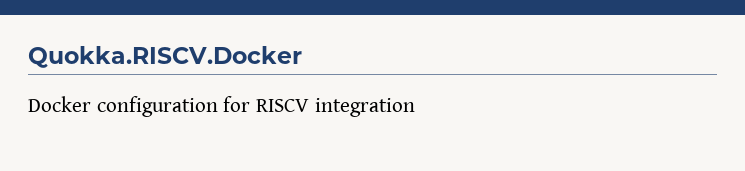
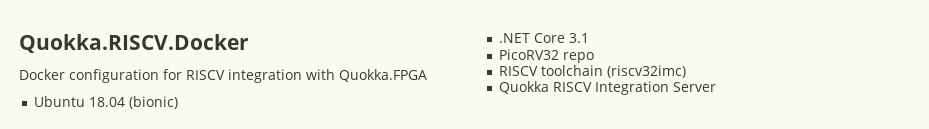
- Docker configuration for RISCV integration
+ Docker configuration for RISCV integration with Quokka.FPGA
+ Ubuntu 18.04 (bionic)
+ .NET Core 3.1
+ PicoRV32 repo
+ RISCV toolchain (riscv32imc)
+ Quokka RISCV Integration Server

